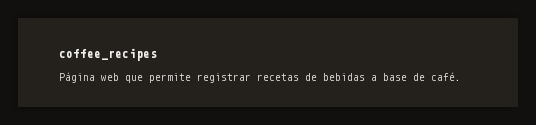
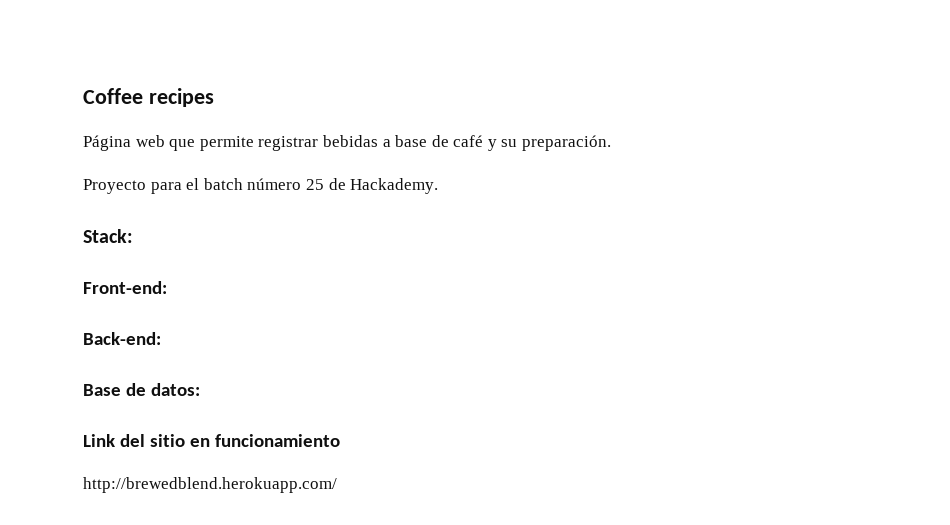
- coffee_recipes
+ Coffee recipes
- Página web que permite registrar recetas de bebidas a base de café.
+ Página web que permite registrar bebidas a base de café y su preparación.
+ Proyecto para el batch número 25 de Hackademy.
+ Stack:
+ Front-end:
+ Back-end:
+ Base de datos:
+ Link del sitio en funcionamiento
+ http://brewedblend.herokuapp.com/

